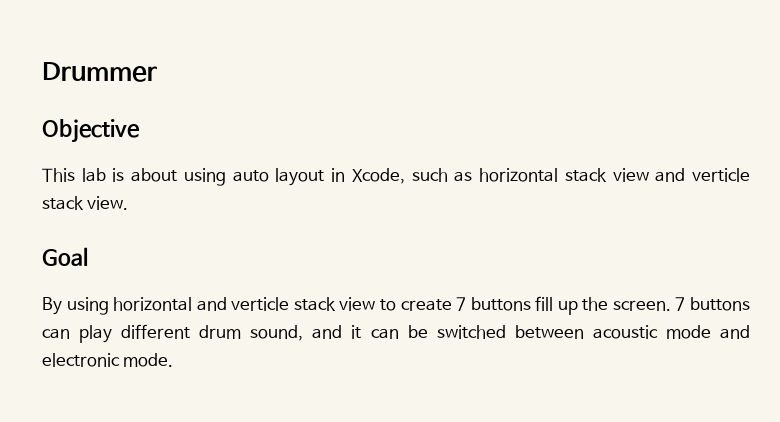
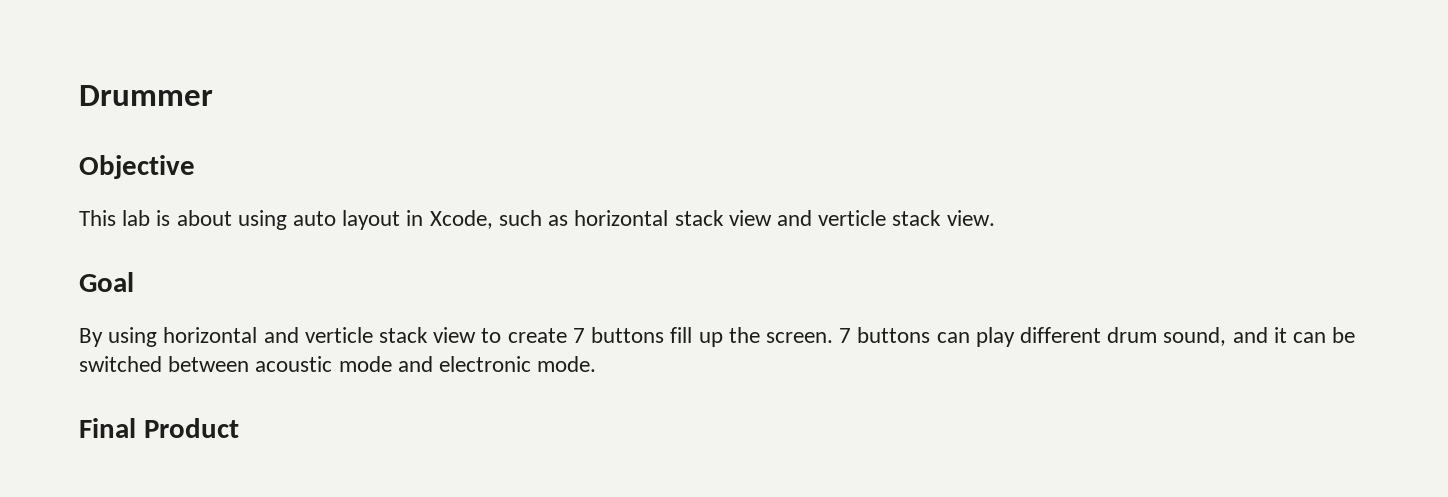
+ Final Product

